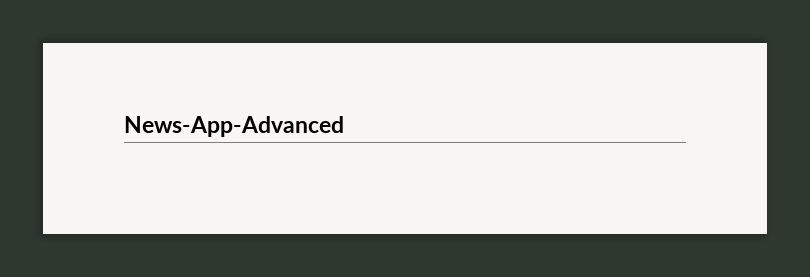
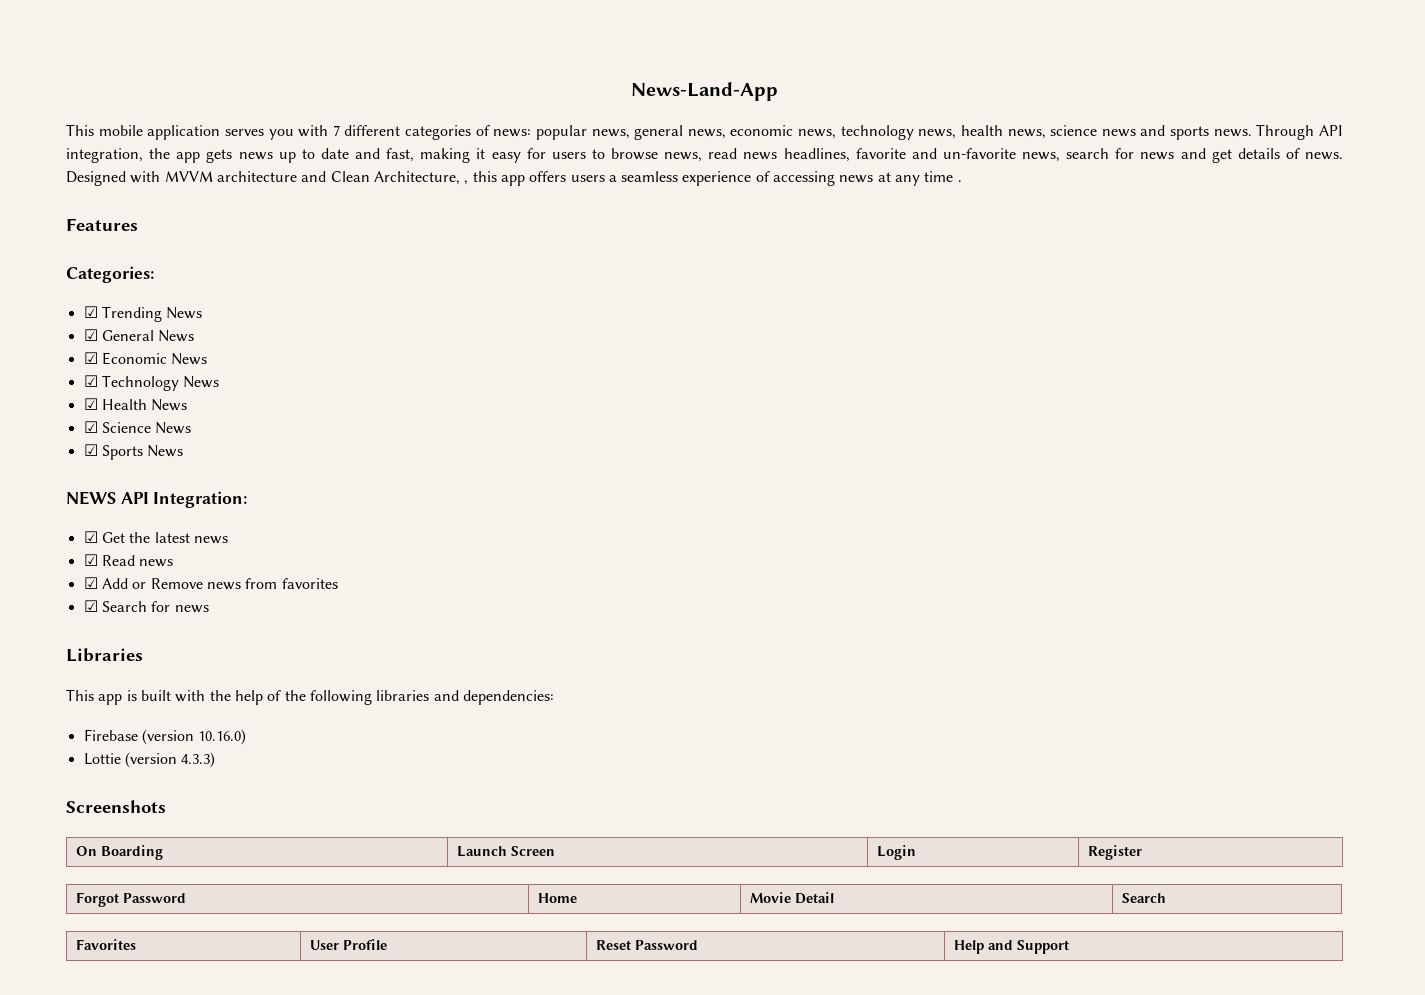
- News-App-Advanced
+ News-Land-App
+ This mobile application serves you with 7 different categories of news: popular news, general news, economic news, technology news, health news, science news and sports news. Through API integration, the app gets news up to date and fast, making it easy for users to browse news, read news headlines, favorite and un-favorite news, search for news and get details of news. Designed with MVVM architecture and Clean Architecture, , this app offers users a seamless experience of accessing news at any time .
+ Features
+ Categories:
+ ☑ Trending News
+ ☑ General News
+ ☑ Economic News
+ ☑ Technology News
+ ☑ Health News
+ ☑ Science News
+ ☑ Sports News
+ NEWS API Integration:
+ ☑ Get the latest news
+ ☑ Read news
+ ☑ Add or Remove news from favorites
+ ☑ Search for news
+ Libraries
+ This app is built with the help of the following libraries and dependencies:
+ Firebase (version 10.16.0)
+ Lottie (version 4.3.3)
+ Screenshots
+ On Boarding | Launch Screen | Login | Register
+ Forgot Password | Home | Movie Detail | Search
+ Favorites | User Profile | Reset Password | Help and Support

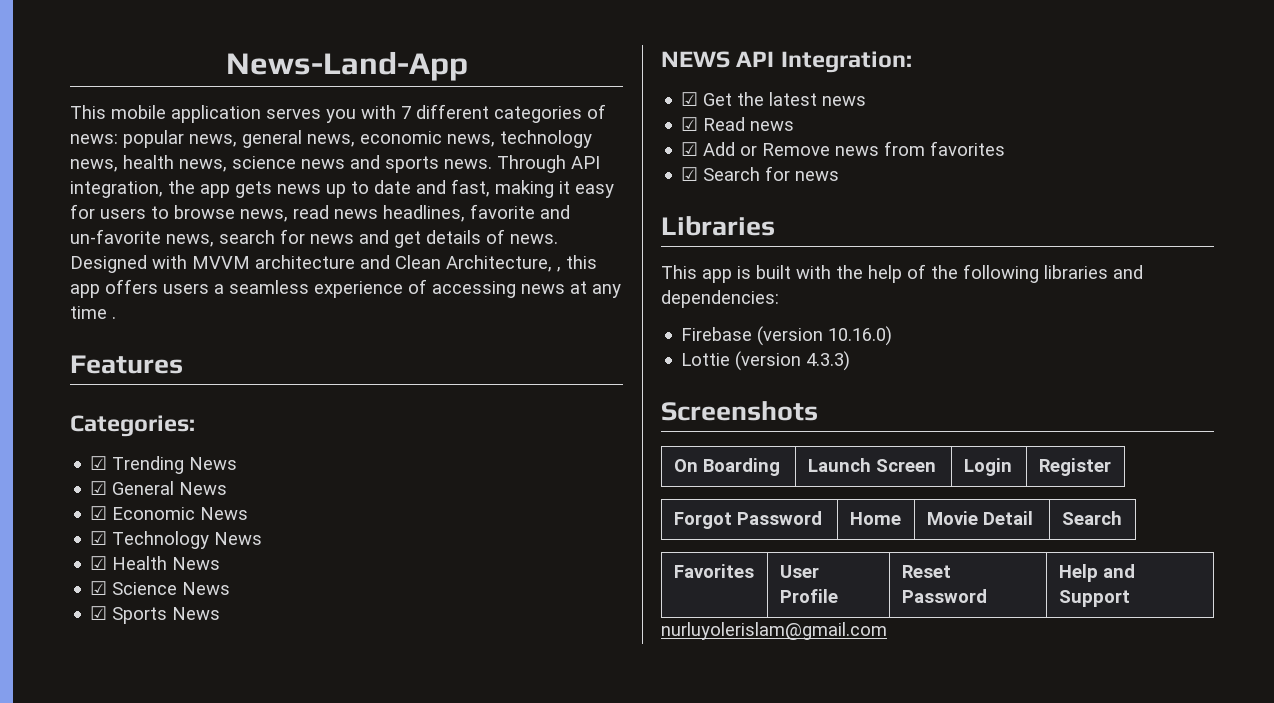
+ nurluyolerislam@gmail.com

